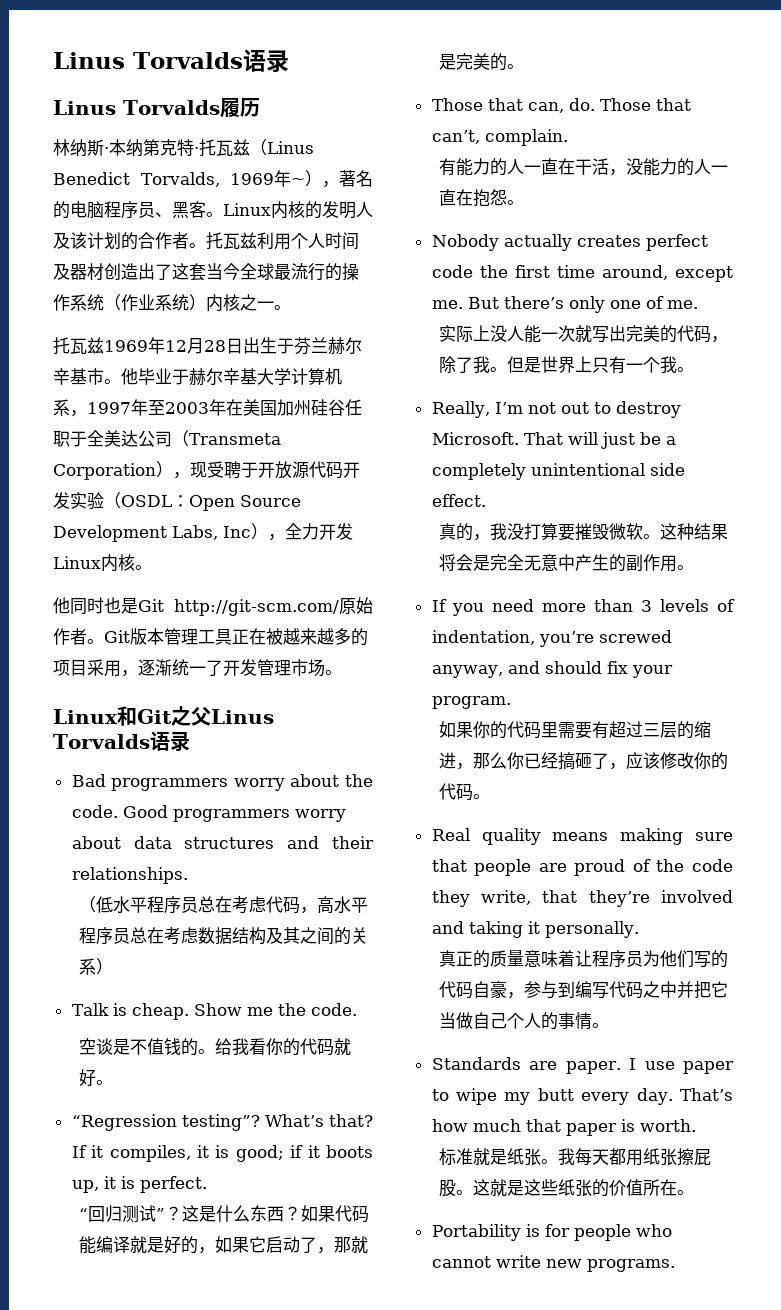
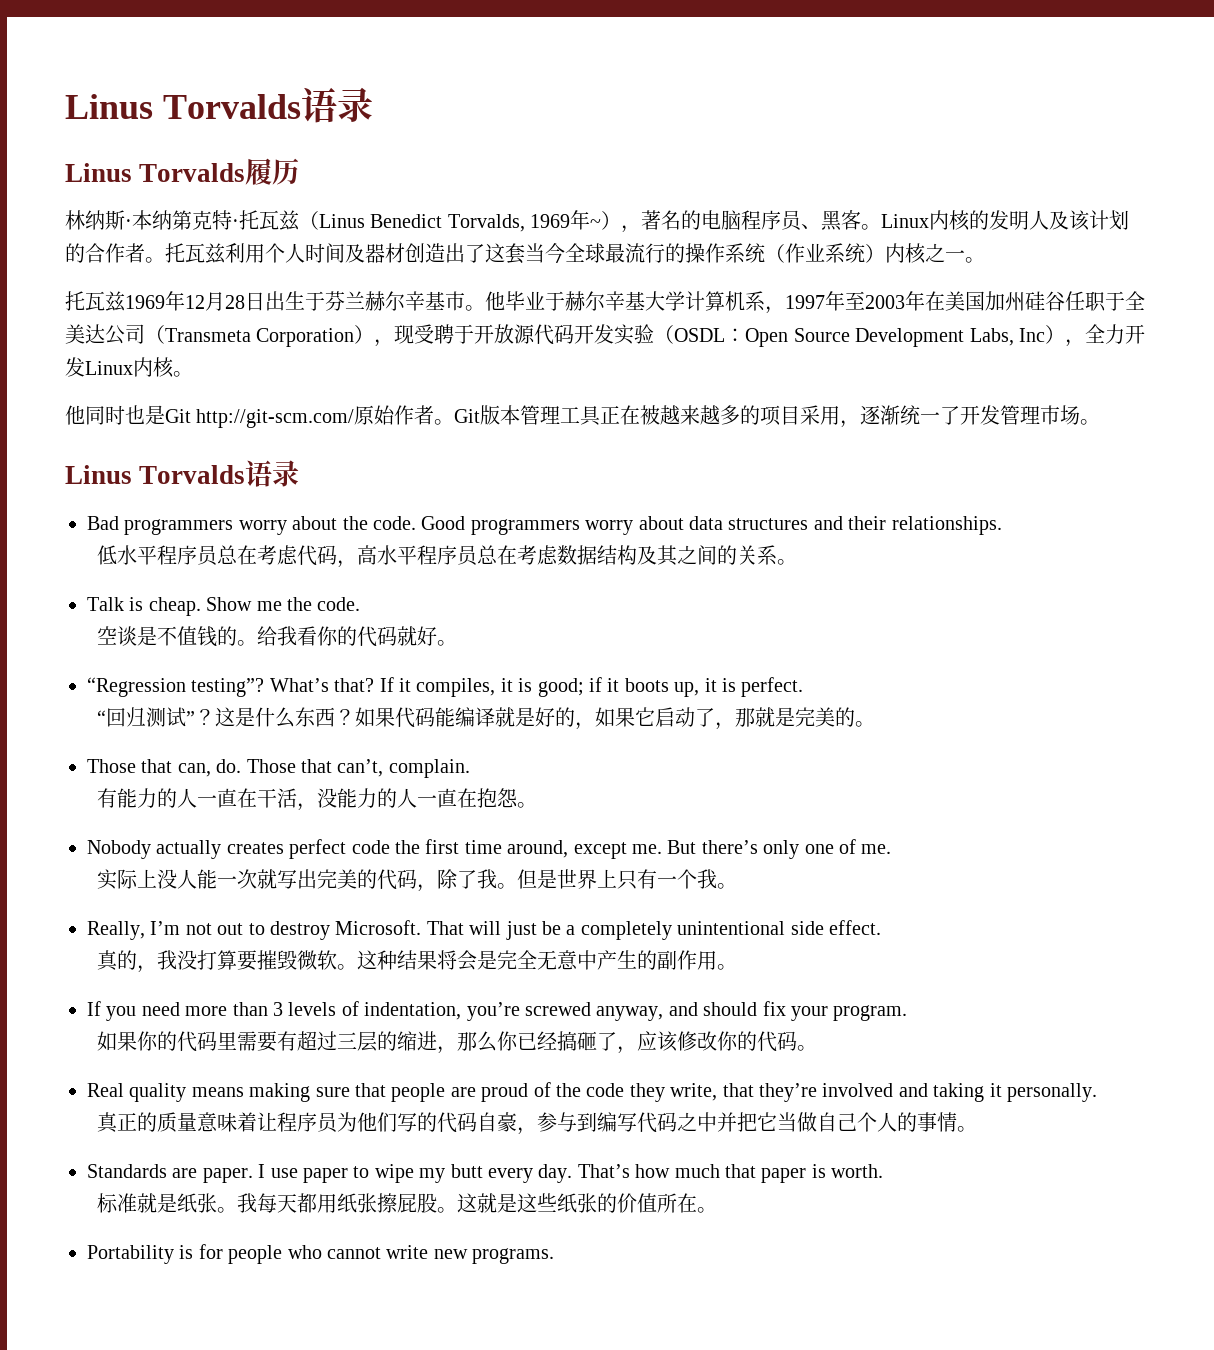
  Git版本管理工具正在被越来越多的项目采用，逐渐统一了开发管理市场。
- Linux和Git之父Linus Torvalds语录
+ Linus Torvalds语录
- （低水平程序员总在考虑代码，高水平程序员总在考虑数据结构及其之间的关系）
+ 低水平程序员总在考虑代码，高水平程序员总在考虑数据结构及其之间的关系。

